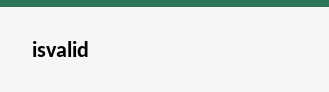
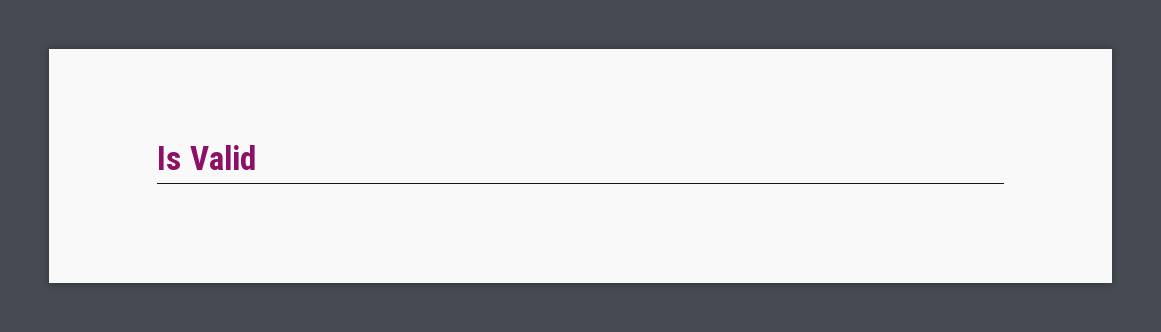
- isvalid
+ Is Valid

